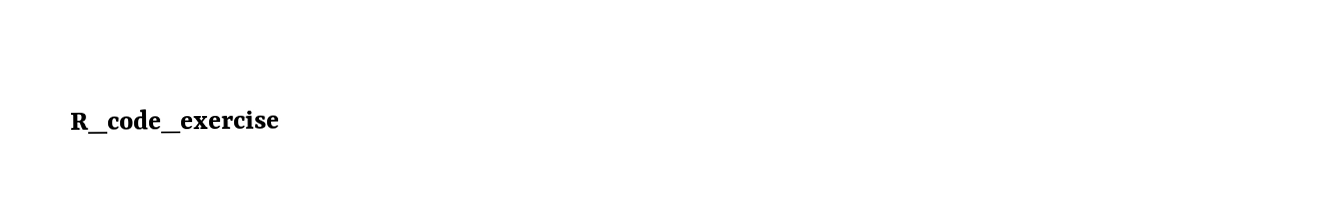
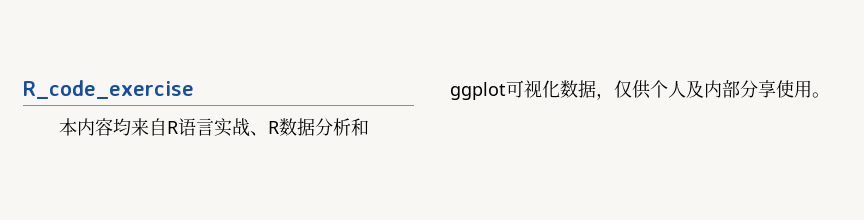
+ 本内容均来自R语言实战、R数据分析和ggplot可视化数据，仅供个人及内部分享使用。

